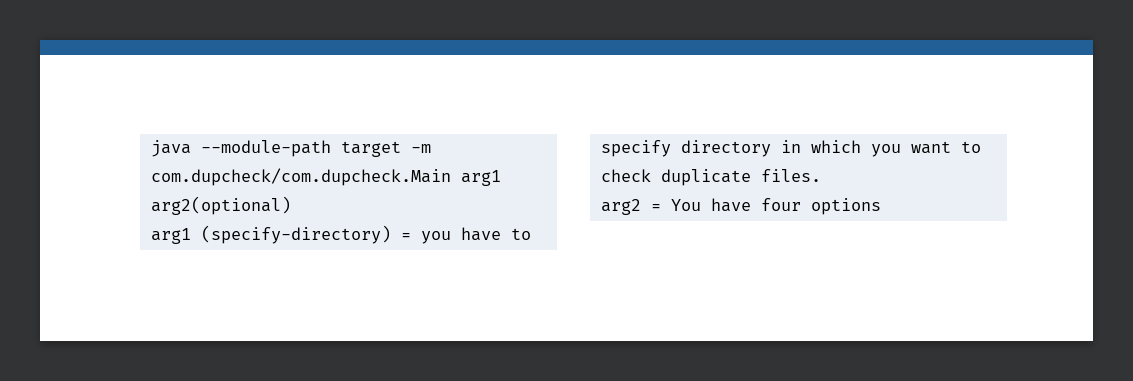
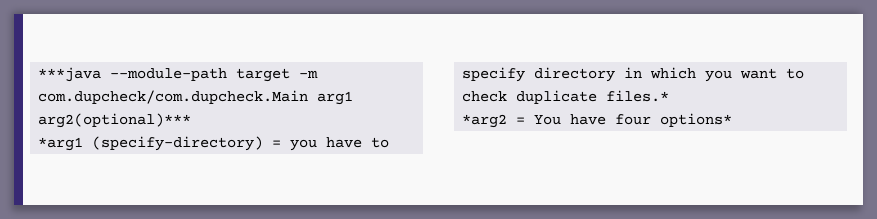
- java --module-path target -m com.dupcheck/com.dupcheck.Main arg1 arg2(optional)
- arg1 (specify-directory) = you have to specify directory in which you want to check duplicate files.
- arg2 = You have four options
+ ***java --module-path target -m com.dupcheck/com.dupcheck.Main arg1 arg2(optional)***
+ *arg1 (specify-directory) = you have to specify directory in which you want to check duplicate files.*
+ *arg2 = You have four options*

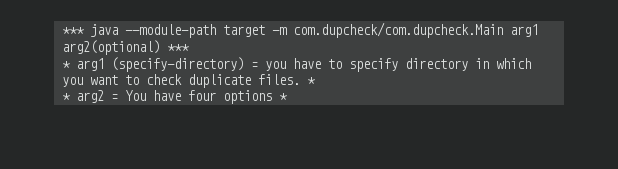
- ***java --module-path target -m com.dupcheck/com.dupcheck.Main arg1 arg2(optional)***
- *arg1 (specify-directory) = you have to specify directory in which you want to check duplicate files.*
- *arg2 = You have four options*
+ *** java --module-path target -m com.dupcheck/com.dupcheck.Main arg1 arg2(optional) ***
+ * arg1 (specify-directory) = you have to specify directory in which you want to check duplicate files. *
+ * arg2 = You have four options *

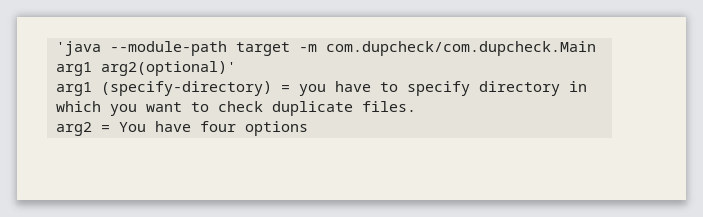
- *** java --module-path target -m com.dupcheck/com.dupcheck.Main arg1 arg2(optional) ***
- * arg1 (specify-directory) = you have to specify directory in which you want to check duplicate files. *
- * arg2 = You have four options *
+ 'java --module-path target -m com.dupcheck/com.dupcheck.Main arg1 arg2(optional)'
+ arg1 (specify-directory) = you have to specify directory in which you want to check duplicate files.
+ arg2 = You have four options

